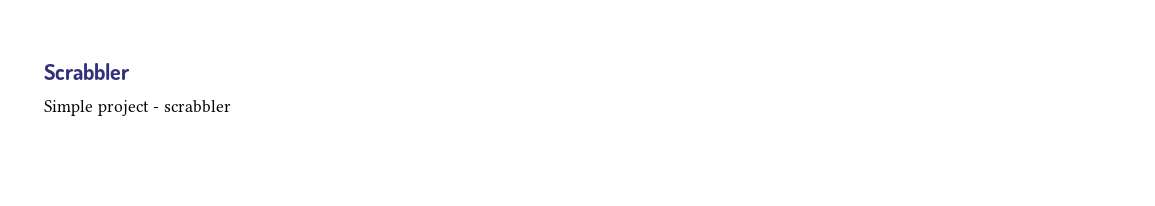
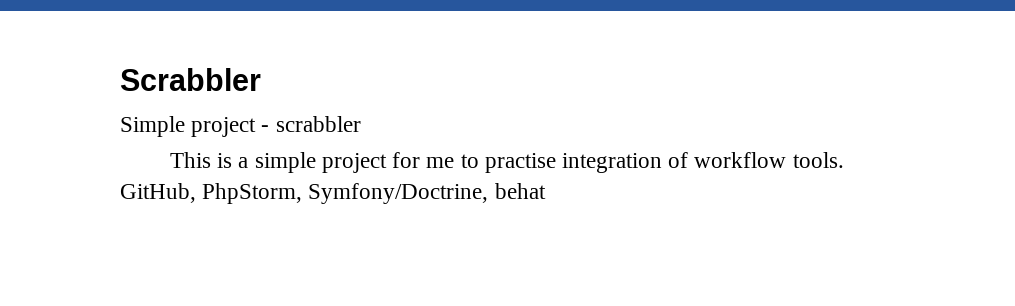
+ This is a simple project for me to practise integration of workflow tools. GitHub, PhpStorm, Symfony/Doctrine, behat

